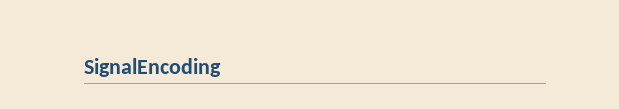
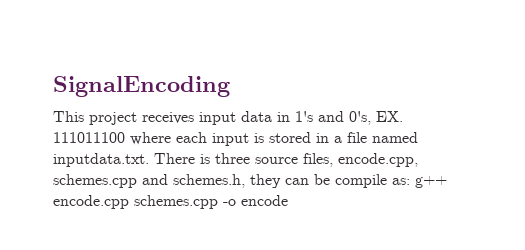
+ This project receives input data in 1's and 0's, EX. 111011100 where each input is stored in a file named inputdata.txt. There is three source files, encode.cpp, schemes.cpp and schemes.h, they can be compile as: g++ encode.cpp schemes.cpp -o encode

